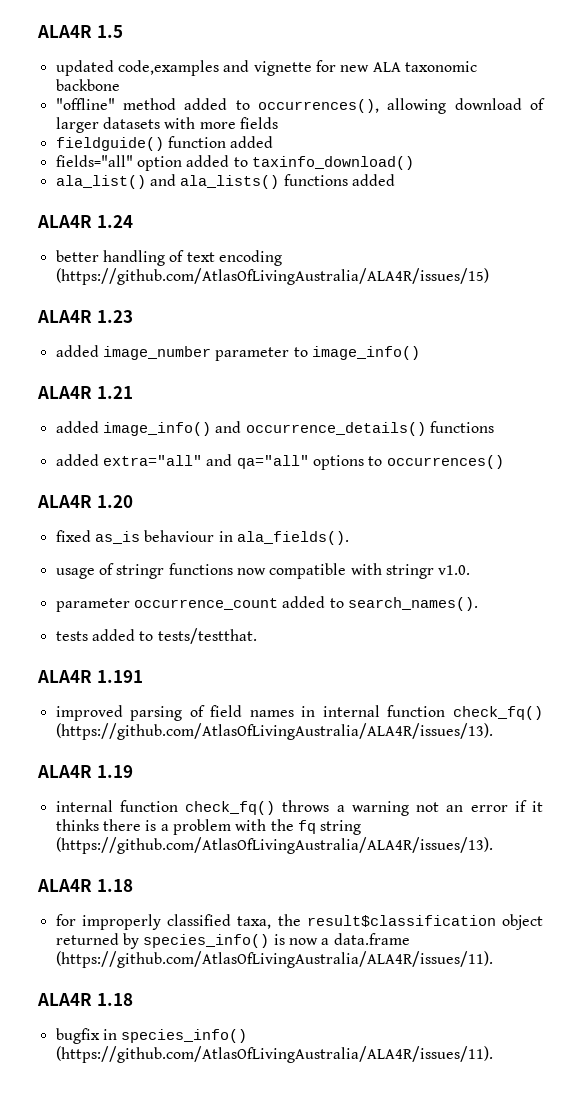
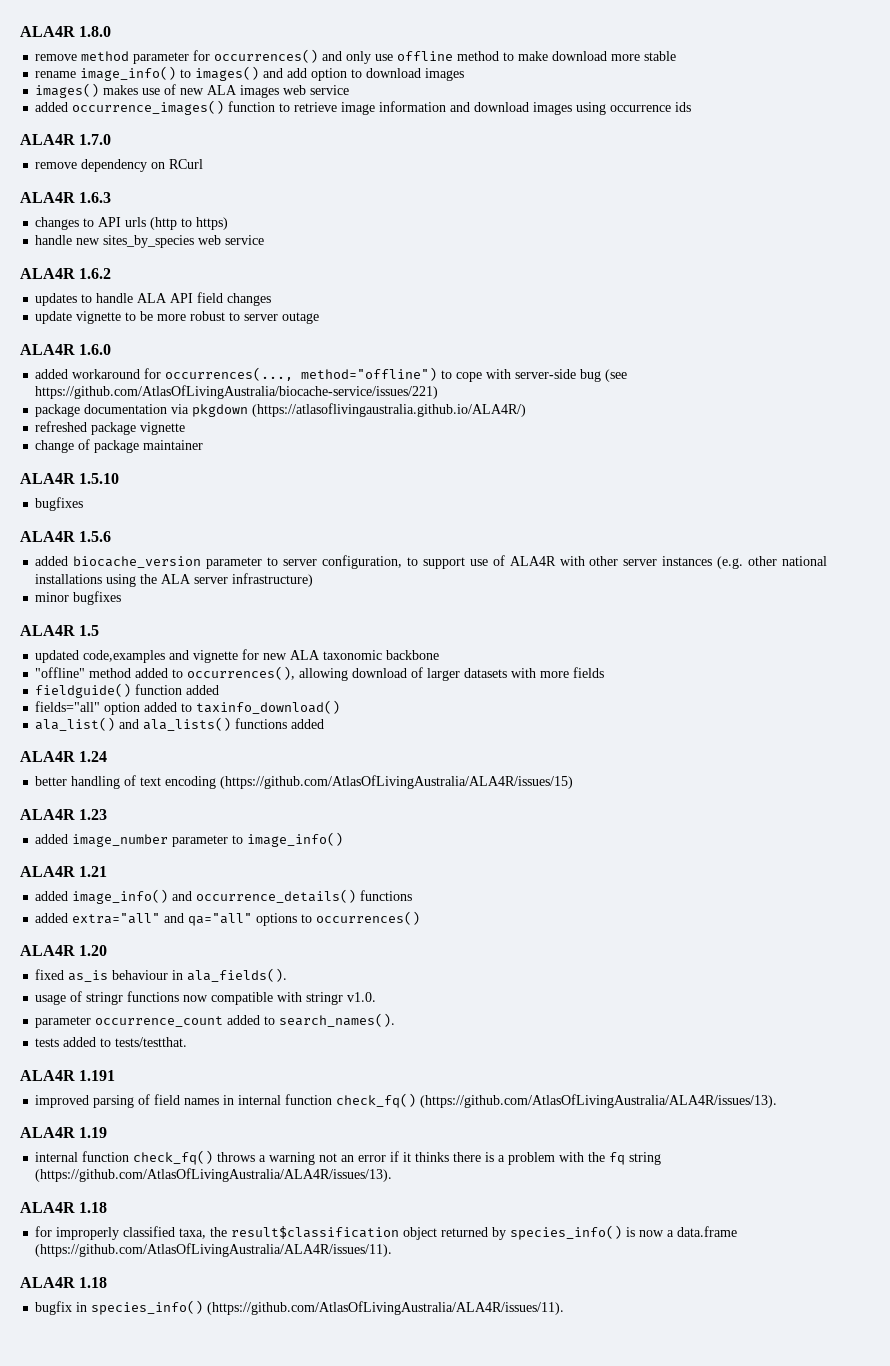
+ ALA4R 1.8.0
+ remove method parameter for occurrences() and only use offline method to make download more stable
+ rename image_info() to images() and add option to download images
+ images() makes use of new ALA images web service
+ added occurrence_images() function to retrieve image information and download images using occurrence ids
+ ALA4R 1.7.0
+ remove dependency on RCurl
+ ALA4R 1.6.3
+ changes to API urls (http to https)
+ handle new sites_by_species web service
+ ALA4R 1.6.2
+ updates to handle ALA API field changes
+ update vignette to be more robust to server outage
+ ALA4R 1.6.0
+ added workaround for occurrences(..., method="offline") to cope with server-side bug (see https://github.com/AtlasOfLivingAustralia/biocache-service/issues/221)
+ package documentation via pkgdown (https://atlasoflivingaustralia.github.io/ALA4R/)
+ refreshed package vignette
+ change of package maintainer
+ ALA4R 1.5.10
+ bugfixes
+ ALA4R 1.5.6
+ added biocache_version parameter to server configuration, to support use of ALA4R with other server instances (e.g. other national installations using the ALA server infrastructure)
+ minor bugfixes

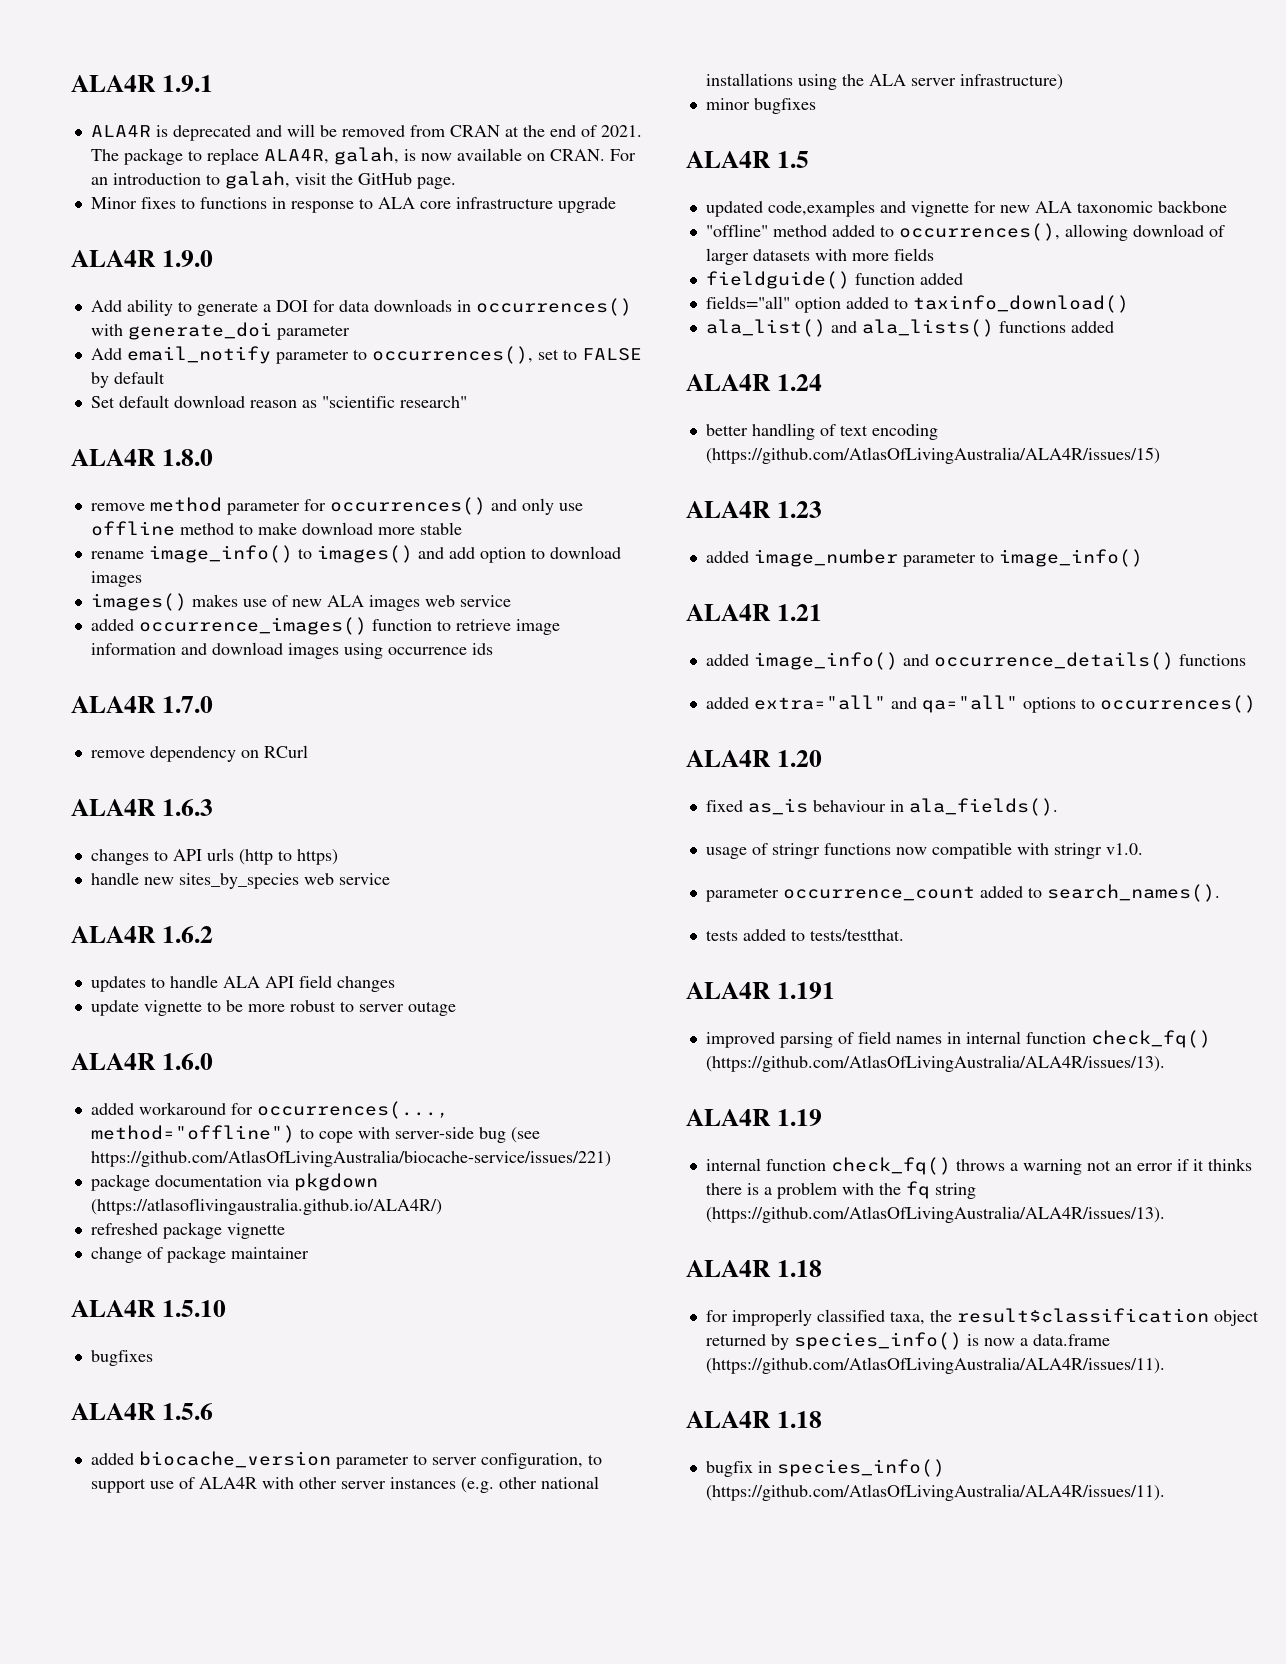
+ ALA4R 1.9.1
+ ALA4R is deprecated and will be removed from CRAN at the end of 2021. The package to replace ALA4R, galah, is now available on CRAN. For an introduction to galah, visit the GitHub page.
+ Minor fixes to functions in response to ALA core infrastructure upgrade
+ ALA4R 1.9.0
+ Add ability to generate a DOI for data downloads in occurrences() with generate_doi parameter
+ Add email_notify parameter to occurrences(), set to FALSE by default
+ Set default download reason as "scientific research"

